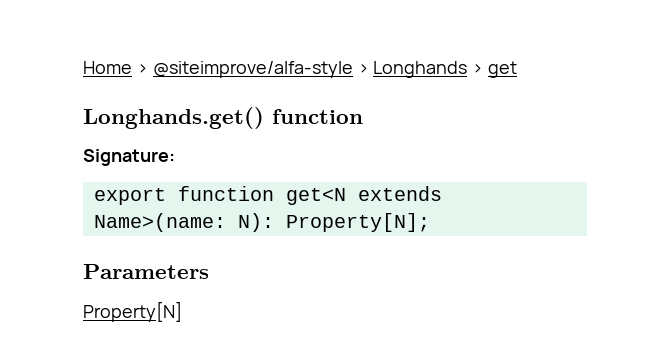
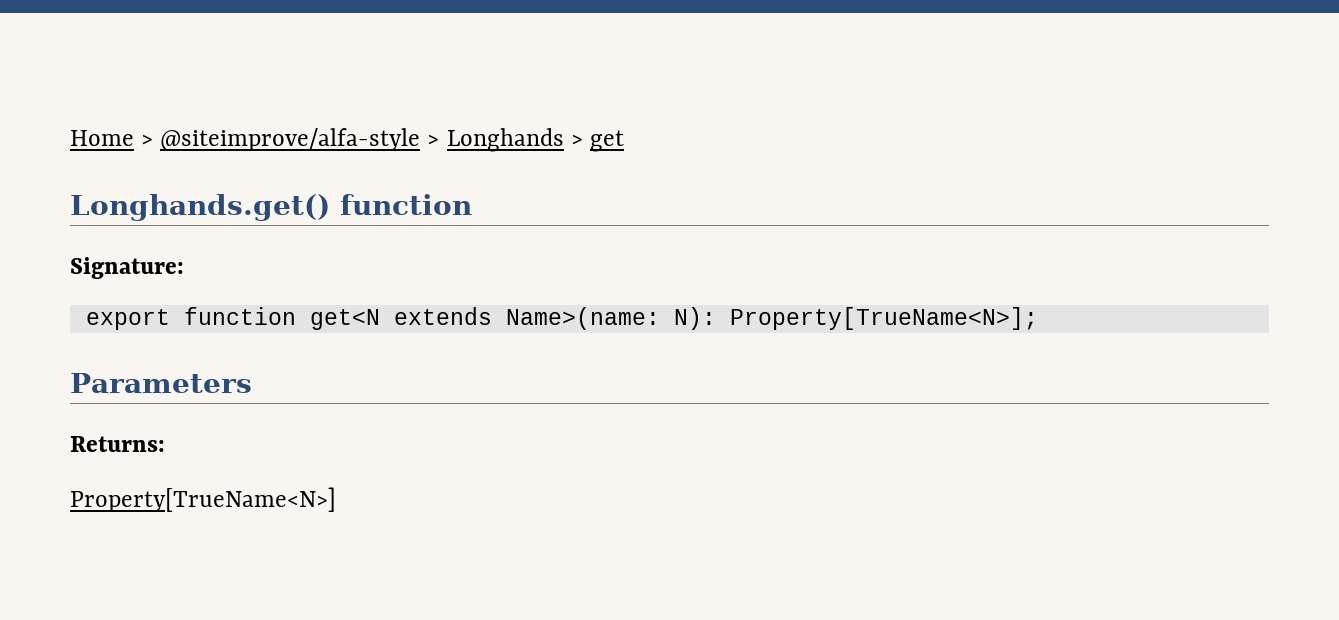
- export function get<N extends Name>(name: N): Property[N];
+ export function get<N extends Name>(name: N): Property[TrueName<N>];
- Property[N]
+ Returns:
+ Property[TrueName<N>]

